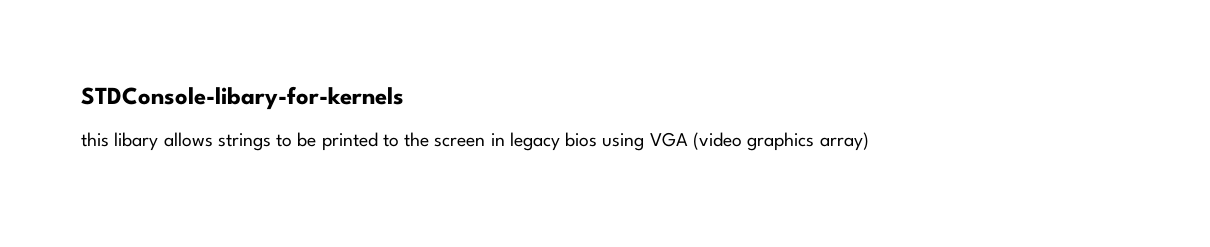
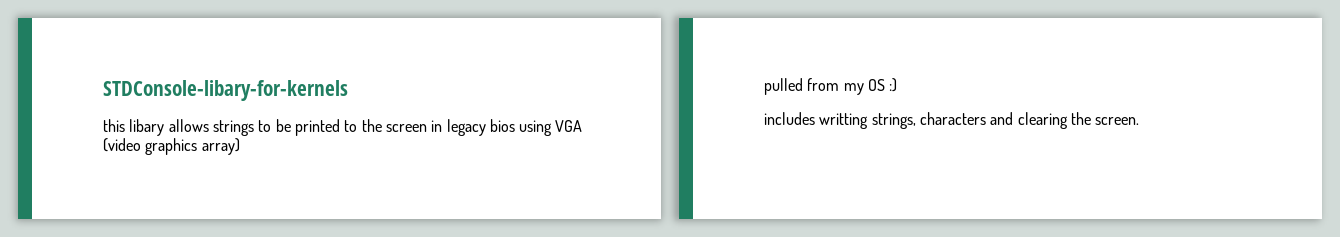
+ pulled from my OS :)
+ includes writting strings, characters and clearing the screen.

